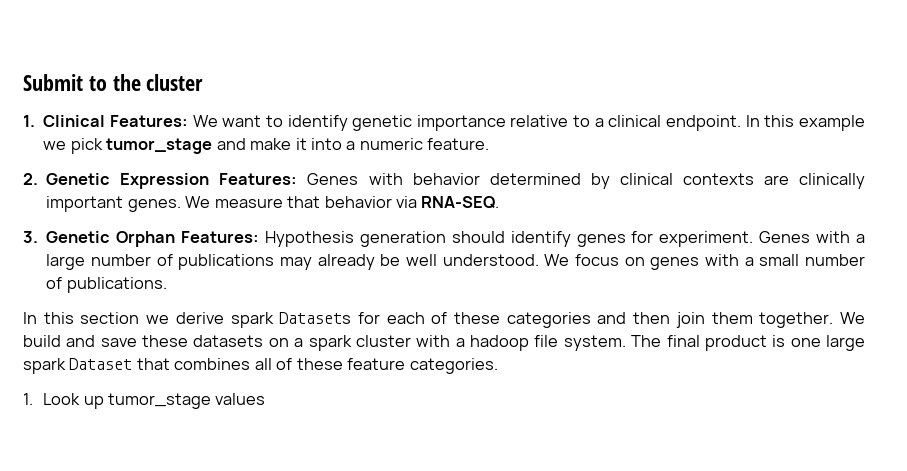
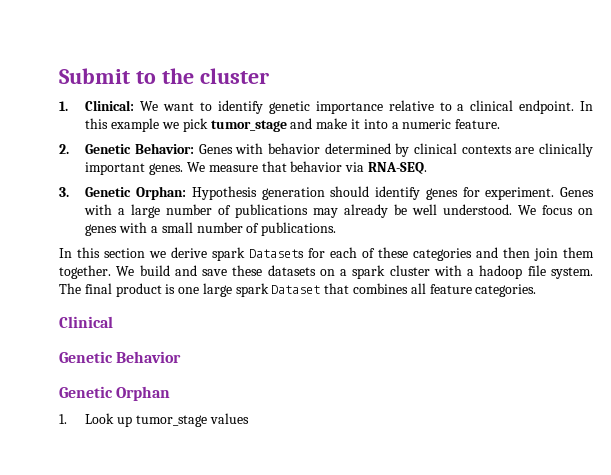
- 1. Clinical Features: We want to identify genetic importance relative to a clinical endpoint.
+ 1. Clinical: We want to identify genetic importance relative to a clinical endpoint.
- 2. Genetic Expression Features: Genes with behavior determined by clinical contexts are clinically important genes.
+ 2. Genetic Behavior: Genes with behavior determined by clinical contexts are clinically important genes.
- 3. Genetic Orphan Features: Hypothesis generation should identify genes for experiment.
+ 3. Genetic Orphan: Hypothesis generation should identify genes for experiment.
- The final product is one large spark Dataset that combines all of these feature categories.
+ The final product is one large spark Dataset that combines all feature categories.
+ Clinical
+ Genetic Behavior
+ Genetic Orphan

